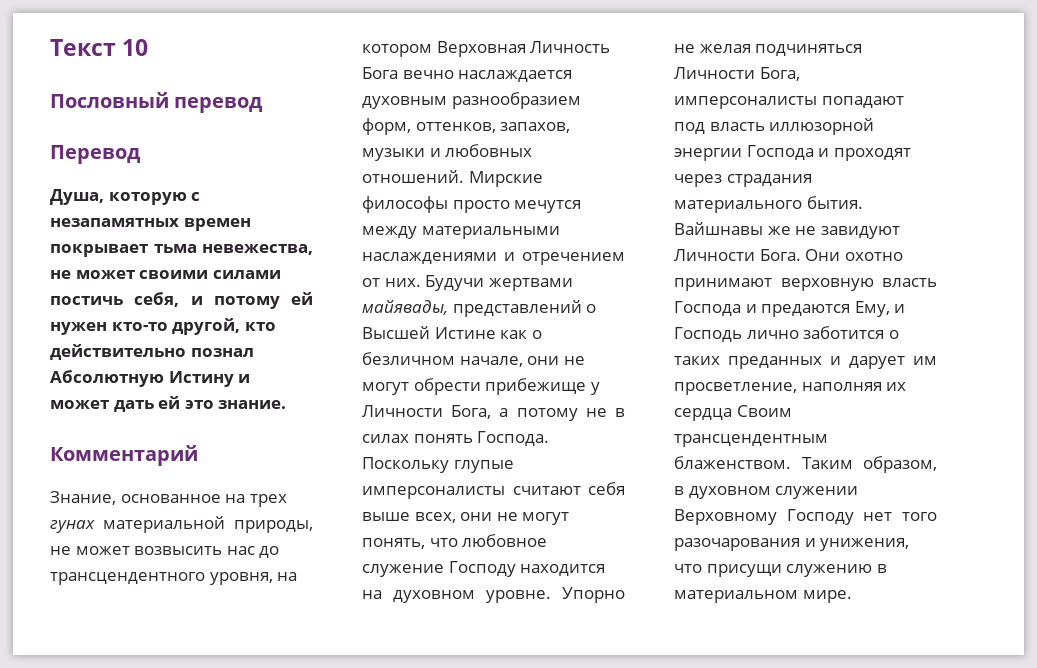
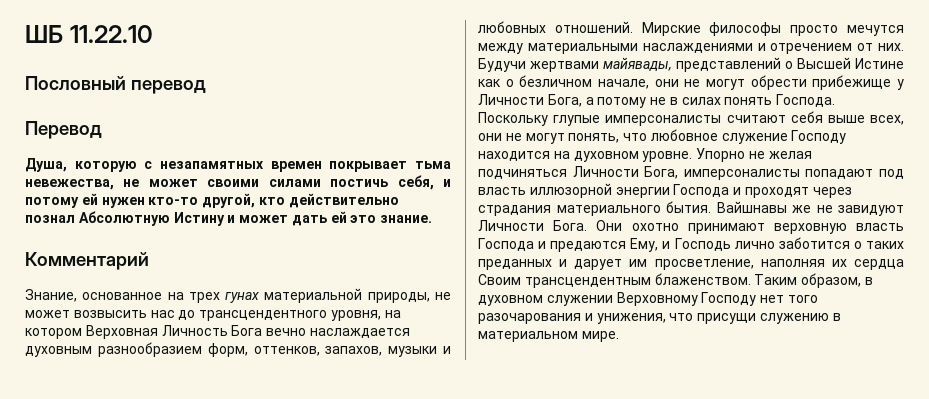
- Текст 10
+ ШБ 11.22.10

